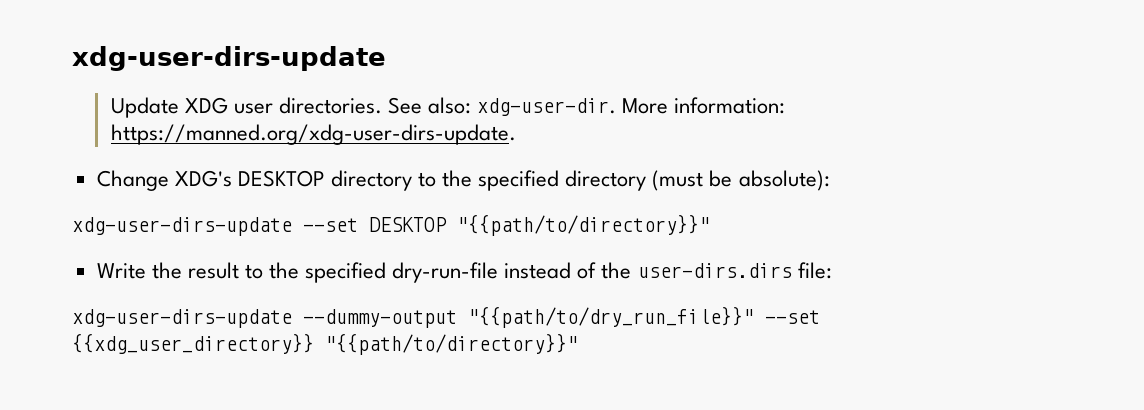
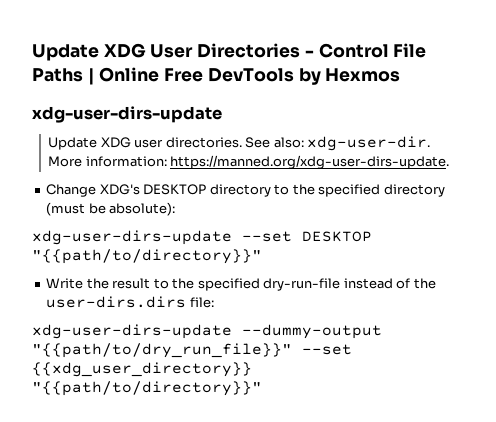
+ Update XDG User Directories - Control File Paths | Online Free DevTools by Hexmos

